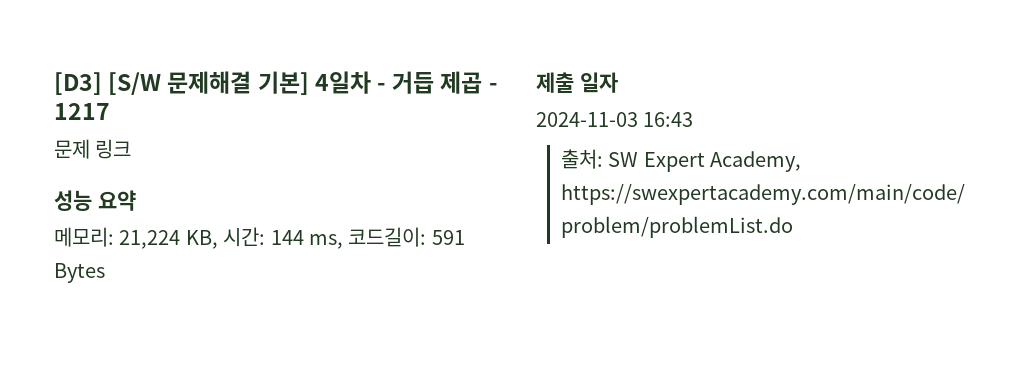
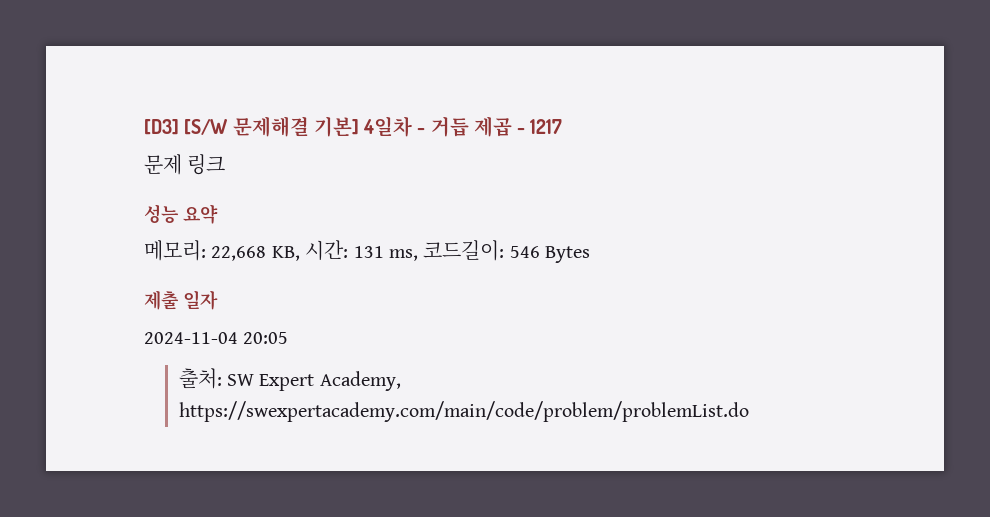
- 메모리: 21,224 KB, 시간: 144 ms, 코드길이: 591 Bytes
+ 메모리: 22,668 KB, 시간: 131 ms, 코드길이: 546 Bytes
- 2024-11-03 16:43
+ 2024-11-04 20:05

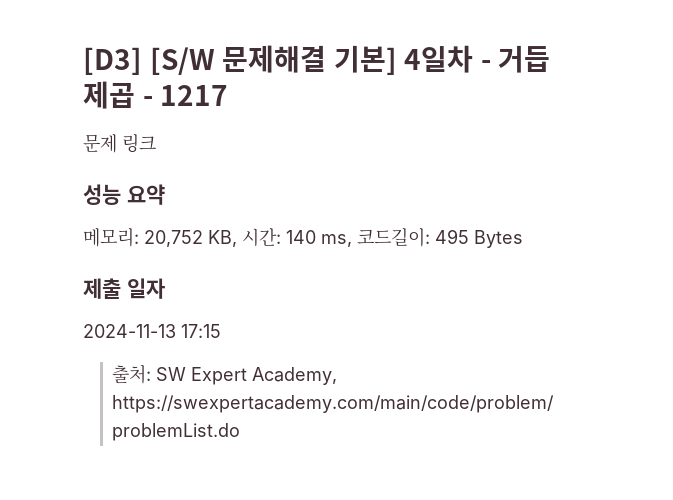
- 메모리: 22,668 KB, 시간: 131 ms, 코드길이: 546 Bytes
+ 메모리: 20,752 KB, 시간: 140 ms, 코드길이: 495 Bytes
- 2024-11-04 20:05
+ 2024-11-13 17:15

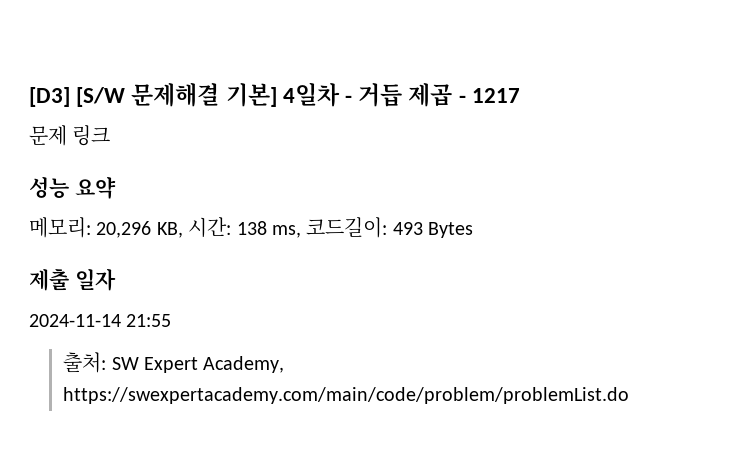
- 메모리: 20,752 KB, 시간: 140 ms, 코드길이: 495 Bytes
+ 메모리: 20,296 KB, 시간: 138 ms, 코드길이: 493 Bytes
- 2024-11-13 17:15
+ 2024-11-14 21:55

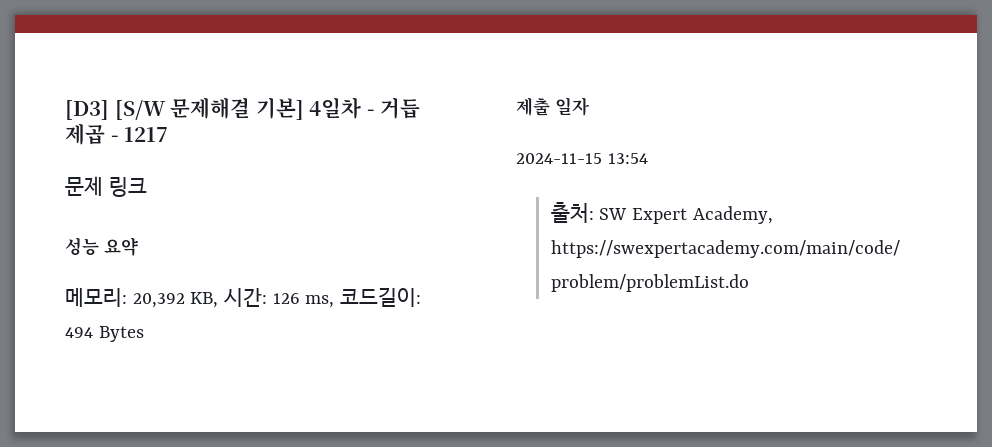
- 메모리: 20,296 KB, 시간: 138 ms, 코드길이: 493 Bytes
+ 메모리: 20,392 KB, 시간: 126 ms, 코드길이: 494 Bytes
- 2024-11-14 21:55
+ 2024-11-15 13:54

